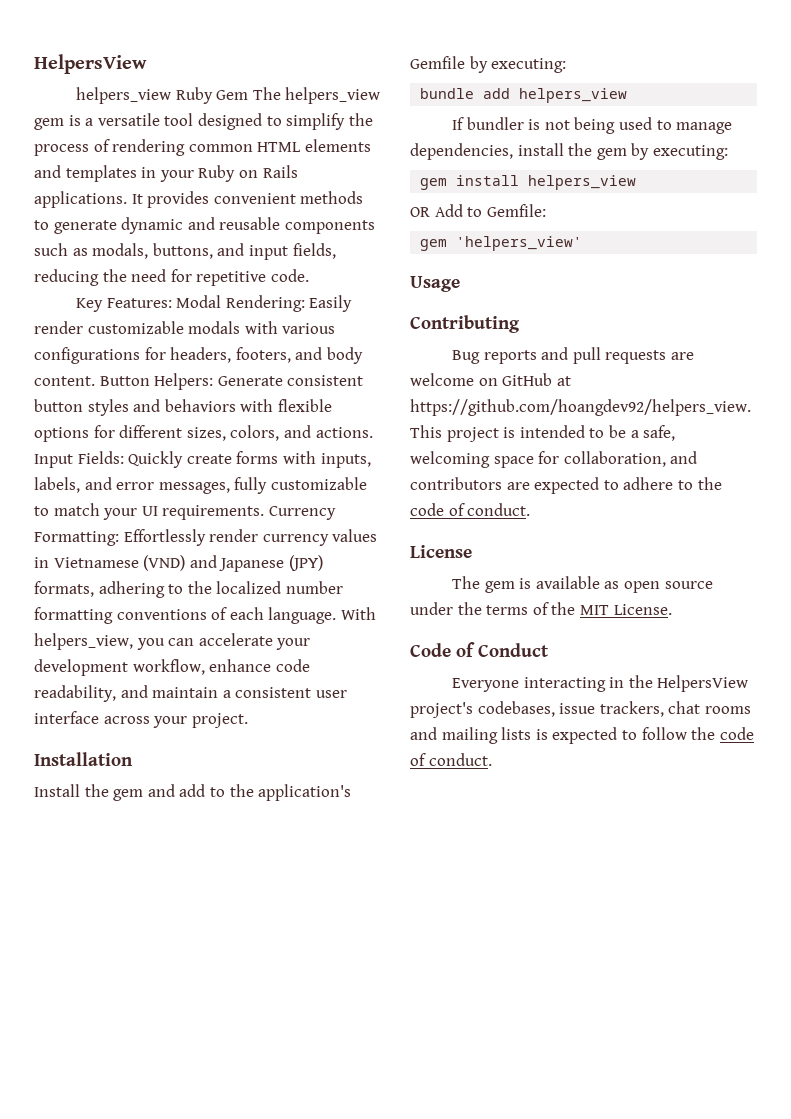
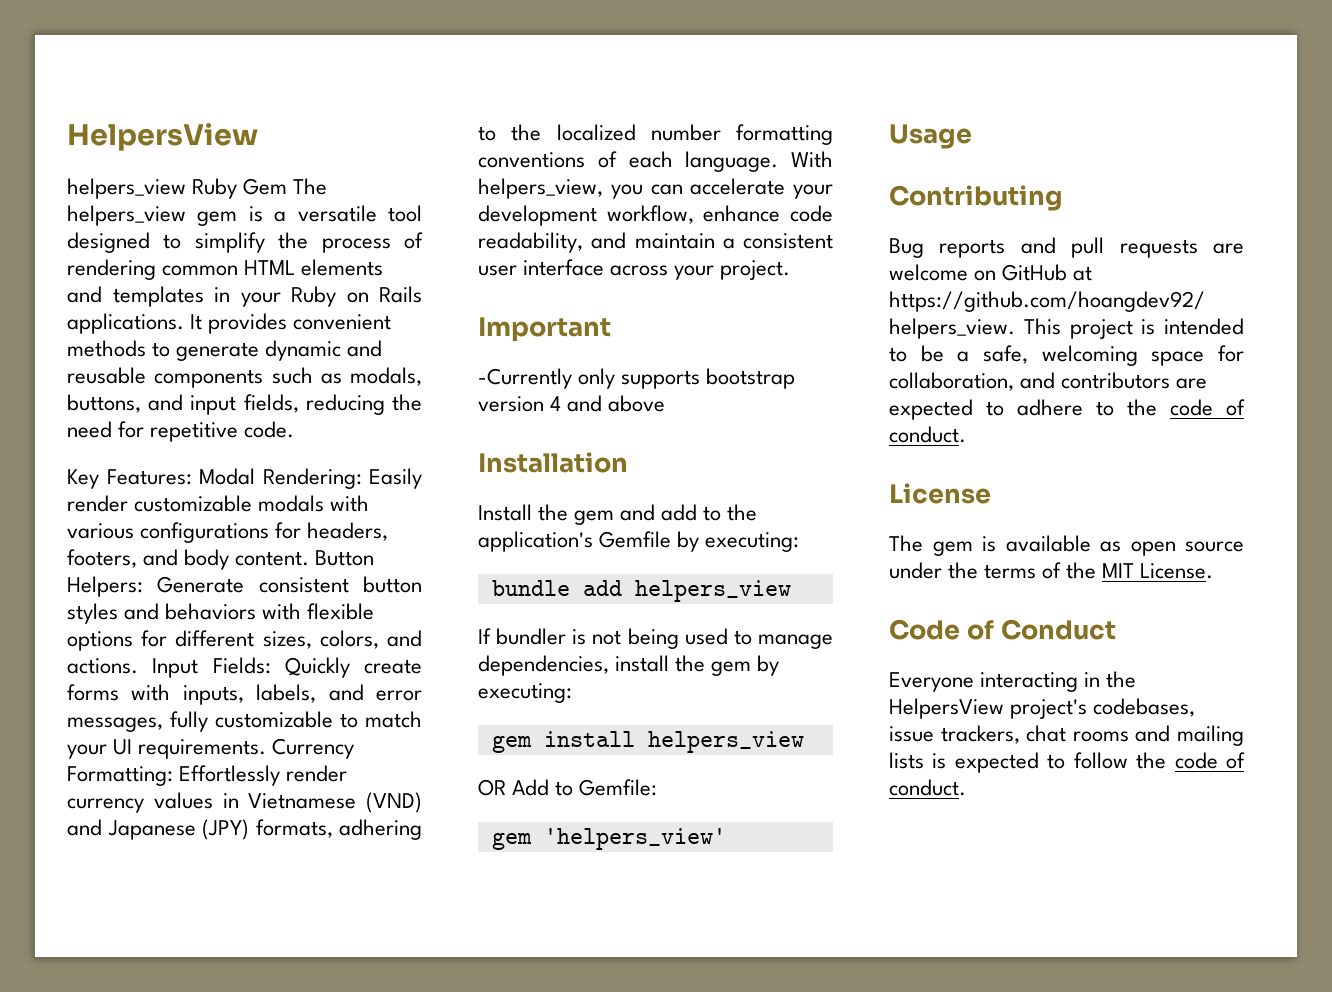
+ Important
+ -Currently only supports bootstrap version 4 and above

